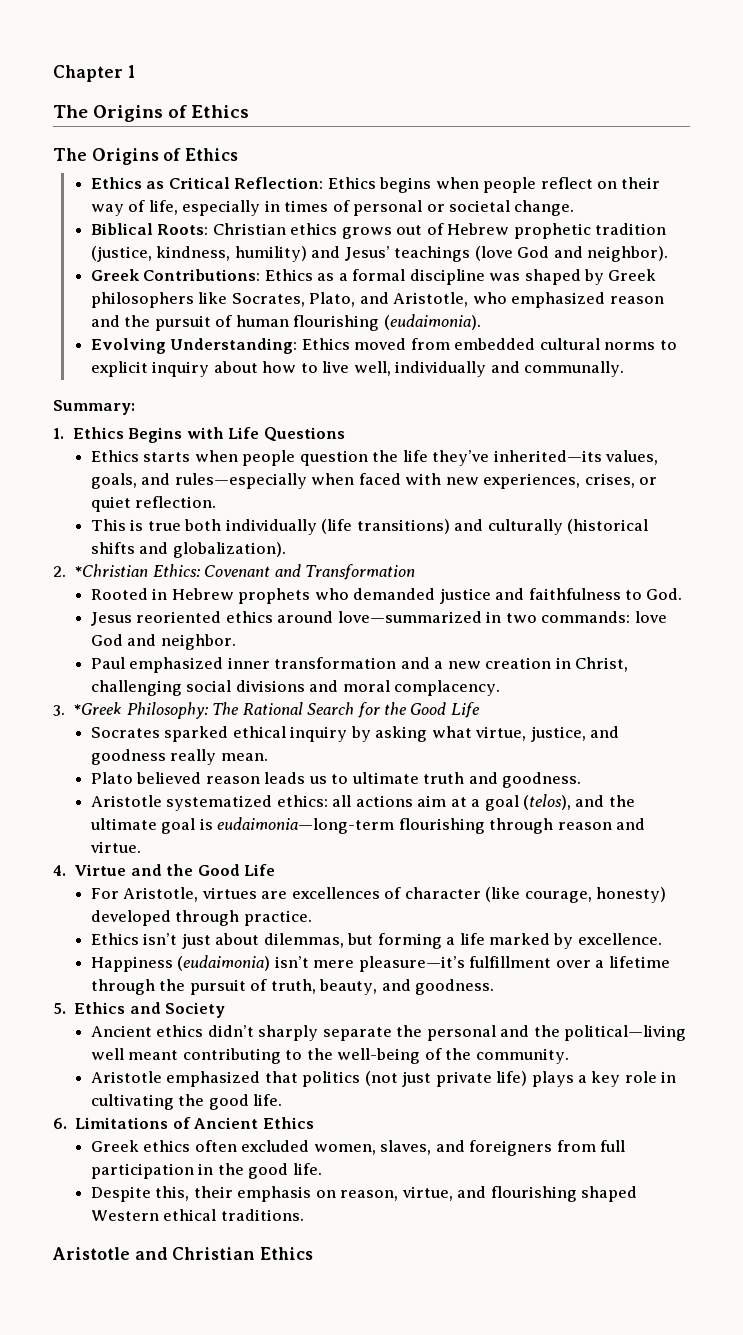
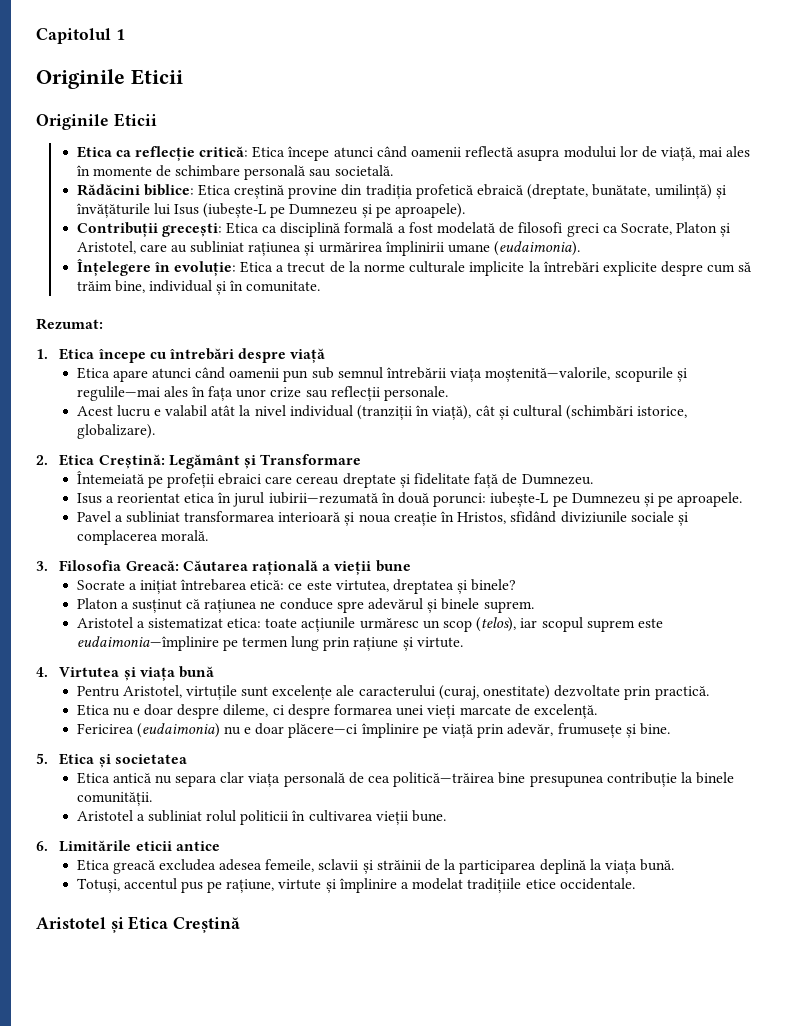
- Chapter 1
- The Origins of Ethics
- The Origins of Ethics
- Ethics as Critical Reflection: Ethics begins when people reflect on their way of life, especially in times of personal or societal change.
- Biblical Roots: Christian ethics grows out of Hebrew prophetic tradition (justice, kindness, humility) and Jesus’ teachings (love God and neighbor).
- Greek Contributions: Ethics as a formal discipline was shaped by Greek philosophers like Socrates, Plato, and Aristotle, who emphasized reason and the pursuit of human flourishing (eudaimonia).
- Evolving Understanding: Ethics moved from embedded cultural norms to explicit inquiry about how to live well, individually and communally.
- Summary:
- 1. Ethics Begins with Life Questions
- Ethics starts when people question the life they’ve inherited—its values, goals, and rules—especially when faced with new experiences, crises, or quiet reflection.
- This is true both individually (life transitions) and culturally (historical shifts and globalization).
- 2. *Christian Ethics: Covenant and Transformation
- Rooted in Hebrew prophets who demanded justice and faithfulness to God.
- Jesus reoriented ethics around love—summarized in two commands: love God and neighbor.
- Paul emphasized inner transformation and a new creation in Christ, challenging social divisions and moral complacency.
- 3. *Greek Philosophy: The Rational Search for the Good Life
- Socrates sparked ethical inquiry by asking what virtue, justice, and goodness really mean.
- Plato believed reason leads us to ultimate truth and goodness.
- Aristotle systematized ethics: all actions aim at a goal (telos), and the ultimate goal is eudaimonia—long-term flourishing through reason and virtue.
- 4. Virtue and the Good Life
- For Aristotle, virtues are excellences of character (like courage, honesty) developed through practice.
- Ethics isn’t just about dilemmas, but forming a life marked by excellence.
- Happiness (eudaimonia) isn’t mere pleasure—it’s fulfillment over a lifetime through the pursuit of truth, beauty, and goodness.
- 5. Ethics and Society
- Ancient ethics didn’t sharply separate the personal and the political—living well meant contributing to the well-being of the community.
- Aristotle emphasized that politics (not just private life) plays a key role in cultivating the good life.
- 6. Limitations of Ancient Ethics
- Greek ethics often excluded women, slaves, and foreigners from full participation in the good life.
- Despite this, their emphasis on reason, virtue, and flourishing shaped Western ethical traditions.
- Aristotle and Christian Ethics
+ Capitolul 1
+ Originile Eticii
+ Originile Eticii
+ Etica ca reflecție critică: Etica începe atunci când oamenii reflectă asupra modului lor de viață, mai ales în momente de schimbare personală sau societală.
+ Rădăcini biblice: Etica creștină provine din tradiția profetică ebraică (dreptate, bunătate, umilință) și învățăturile lui Isus (iubește-L pe Dumnezeu și pe aproapele).
+ Contribuții grecești: Etica ca disciplină formală a fost modelată de filosofi greci ca Socrate, Platon și Aristotel, care au subliniat rațiunea și urmărirea împlinirii umane (eudaimonia).
+ Înțelegere în evoluție: Etica a trecut de la norme culturale implicite la întrebări explicite despre cum să trăim bine, individual și în comunitate.
+ Rezumat:
+ 1. Etica începe cu întrebări despre viață
+ Etica apare atunci când oamenii pun sub semnul întrebării viața moștenită—valorile, scopurile și regulile—mai ales în fața unor crize sau reflecții personale.
+ Acest lucru e valabil atât la nivel individual (tranziții în viață), cât și cultural (schimbări istorice, globalizare).
+ 2. Etica Creștină: Legământ și Transformare
+ Întemeiată pe profeții ebraici care cereau dreptate și fidelitate față de Dumnezeu.
+ Isus a reorientat etica în jurul iubirii—rezumată în două porunci: iubește-L pe Dumnezeu și pe aproapele.
+ Pavel a subliniat transformarea interioară și noua creație în Hristos, sfidând diviziunile sociale și complacerea morală.
+ 3. Filosofia Greacă: Căutarea rațională a vieții bune
+ Socrate a inițiat întrebarea etică: ce este virtutea, dreptatea și binele?
+ Platon a susținut că rațiunea ne conduce spre adevărul și binele suprem.
+ Aristotel a sistematizat etica: toate acțiunile urmăresc un scop (telos), iar scopul suprem este eudaimonia—împlinire pe termen lung prin rațiune și virtute.
+ 4. Virtutea și viața bună
+ Pentru Aristotel, virtuțile sunt excelențe ale caracterului (curaj, onestitate) dezvoltate prin practică.
+ Etica nu e doar despre dileme, ci despre formarea unei vieți marcate de excelență.
+ Fericirea (eudaimonia) nu e doar plăcere—ci împlinire pe viață prin adevăr, frumusețe și bine.
+ 5. Etica și societatea
+ Etica antică nu separa clar viața personală de cea politică—trăirea bine presupunea contribuție la binele comunității.
+ Aristotel a subliniat rolul politicii în cultivarea vieții bune.
+ 6. Limitările eticii antice
+ Etica greacă excludea adesea femeile, sclavii și străinii de la participarea deplină la viața bună.
+ Totuși, accentul pus pe rațiune, virtute și împlinire a modelat tradițiile etice occidentale.
+ Aristotel și Etica Creștină

